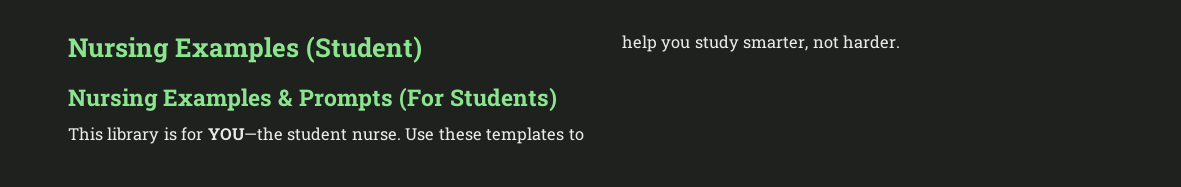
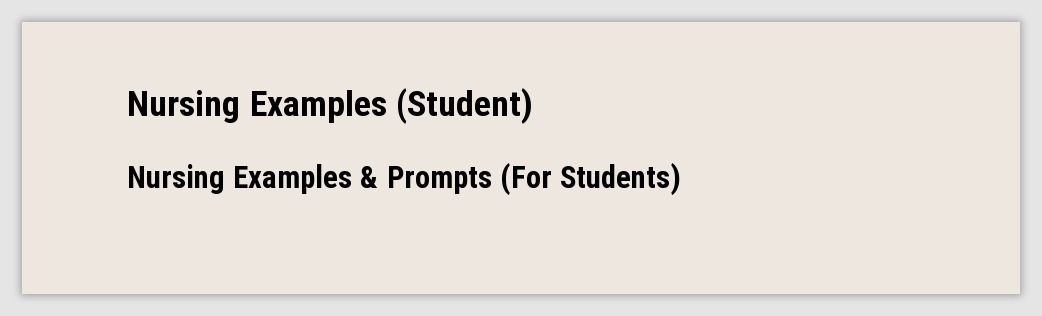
- This library is for YOU—the student nurse. Use these templates to help you study smarter, not harder.

